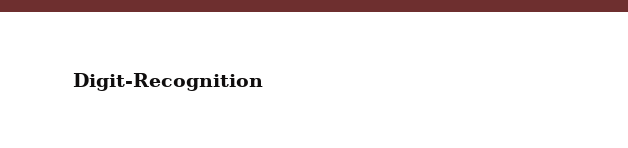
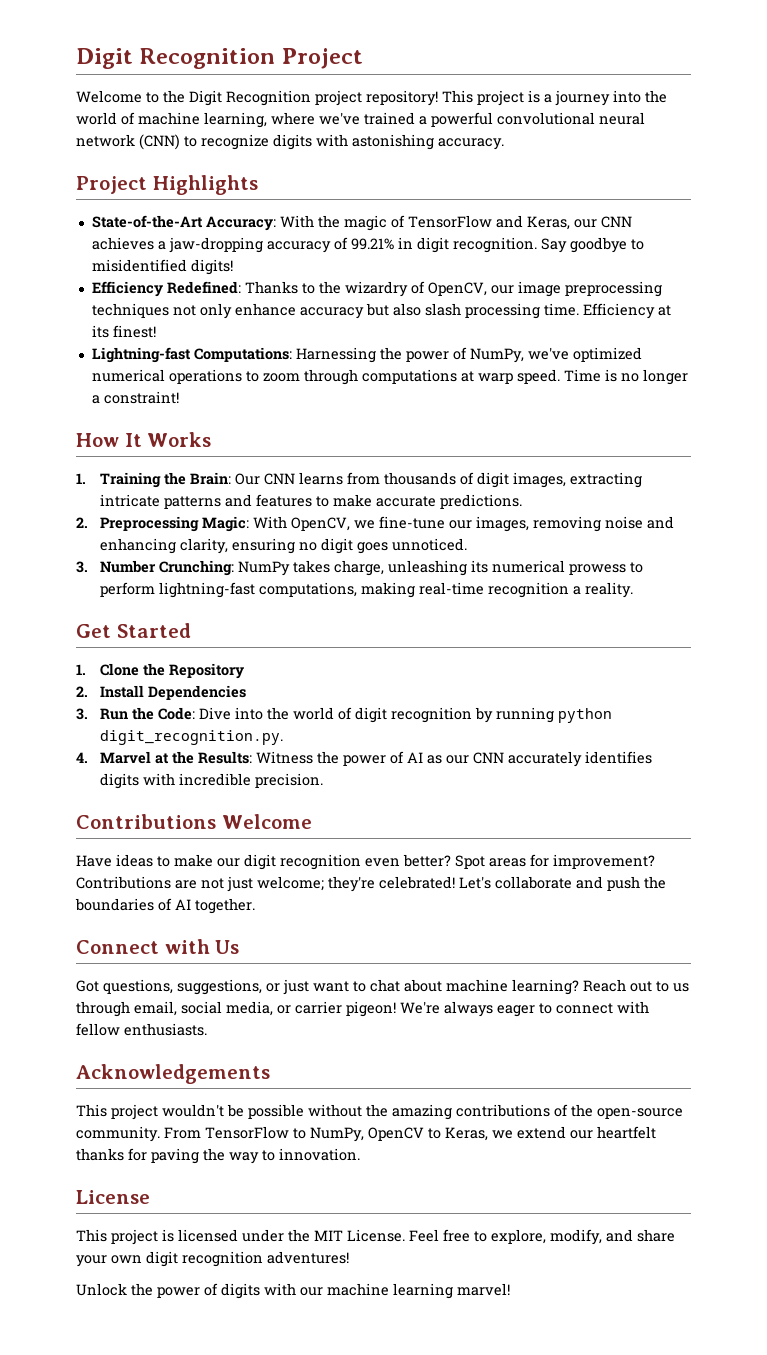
- Digit-Recognition
+ Digit Recognition Project
+ Welcome to the Digit Recognition project repository! This project is a journey into the world of machine learning, where we've trained a powerful convolutional neural network (CNN) to recognize digits with astonishing accuracy.
+ Project Highlights
+ State-of-the-Art Accuracy: With the magic of TensorFlow and Keras, our CNN achieves a jaw-dropping accuracy of 99.21% in digit recognition. Say goodbye to misidentified digits!
+ Efficiency Redefined: Thanks to the wizardry of OpenCV, our image preprocessing techniques not only enhance accuracy but also slash processing time. Efficiency at its finest!
+ Lightning-fast Computations: Harnessing the power of NumPy, we've optimized numerical operations to zoom through computations at warp speed. Time is no longer a constraint!
+ How It Works
+ 1. Training the Brain: Our CNN learns from thousands of digit images, extracting intricate patterns and features to make accurate predictions.
+ 2. Preprocessing Magic: With OpenCV, we fine-tune our images, removing noise and enhancing clarity, ensuring no digit goes unnoticed.
+ 3. Number Crunching: NumPy takes charge, unleashing its numerical prowess to perform lightning-fast computations, making real-time recognition a reality.
+ Get Started
+ 1. Clone the Repository
+ 2. Install Dependencies
+ 3. Run the Code: Dive into the world of digit recognition by running python digit_recognition.py.
+ 4. Marvel at the Results: Witness the power of AI as our CNN accurately identifies digits with incredible precision.
+ Contributions Welcome
+ Have ideas to make our digit recognition even better? Spot areas for improvement? Contributions are not just welcome; they're celebrated! Let's collaborate and push the boundaries of AI together.
+ Connect with Us
+ Got questions, suggestions, or just want to chat about machine learning? Reach out to us through email, social media, or carrier pigeon! We're always eager to connect with fellow enthusiasts.
+ Acknowledgements
+ This project wouldn't be possible without the amazing contributions of the open-source community. From TensorFlow to NumPy, OpenCV to Keras, we extend our heartfelt thanks for paving the way to innovation.
+ License
+ This project is licensed under the MIT License. Feel free to explore, modify, and share your own digit recognition adventures!
+ Unlock the power of digits with our machine learning marvel!

